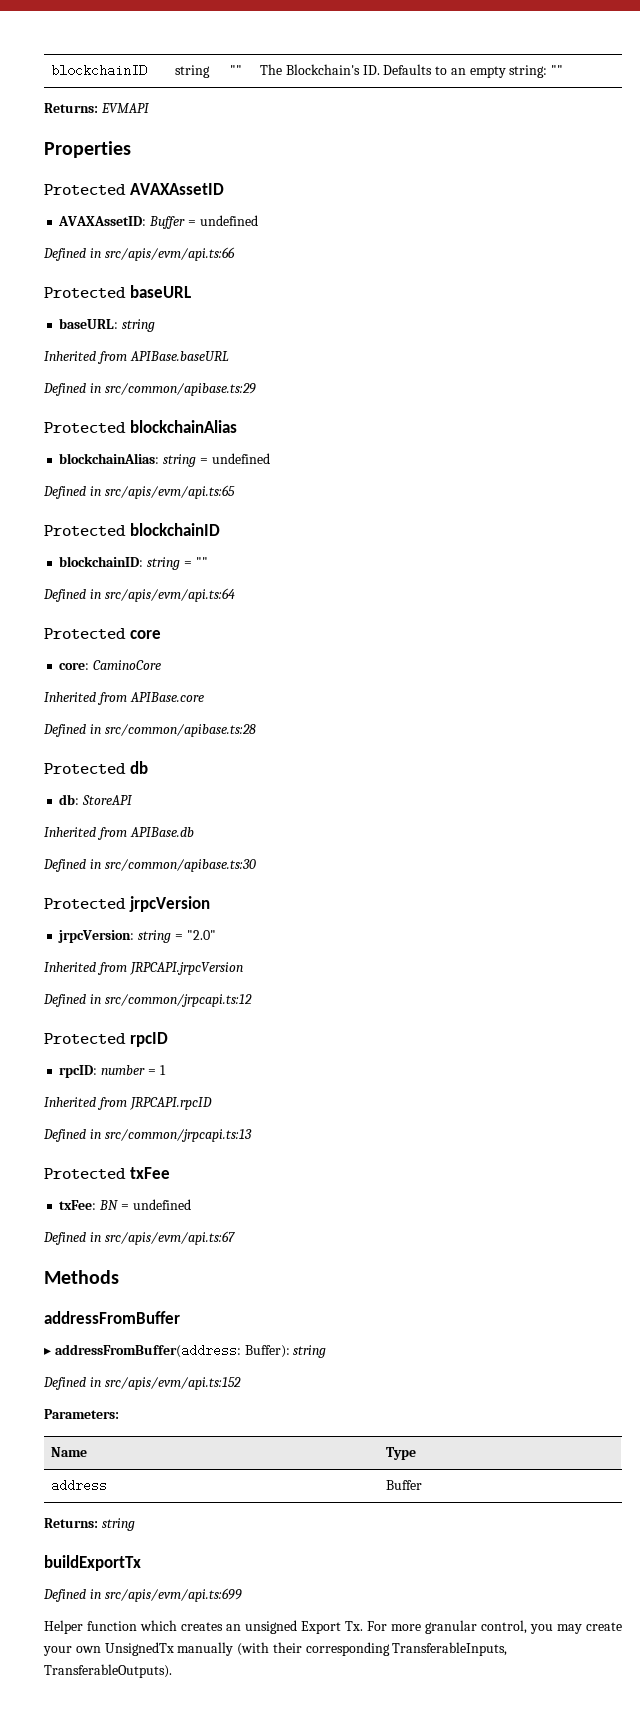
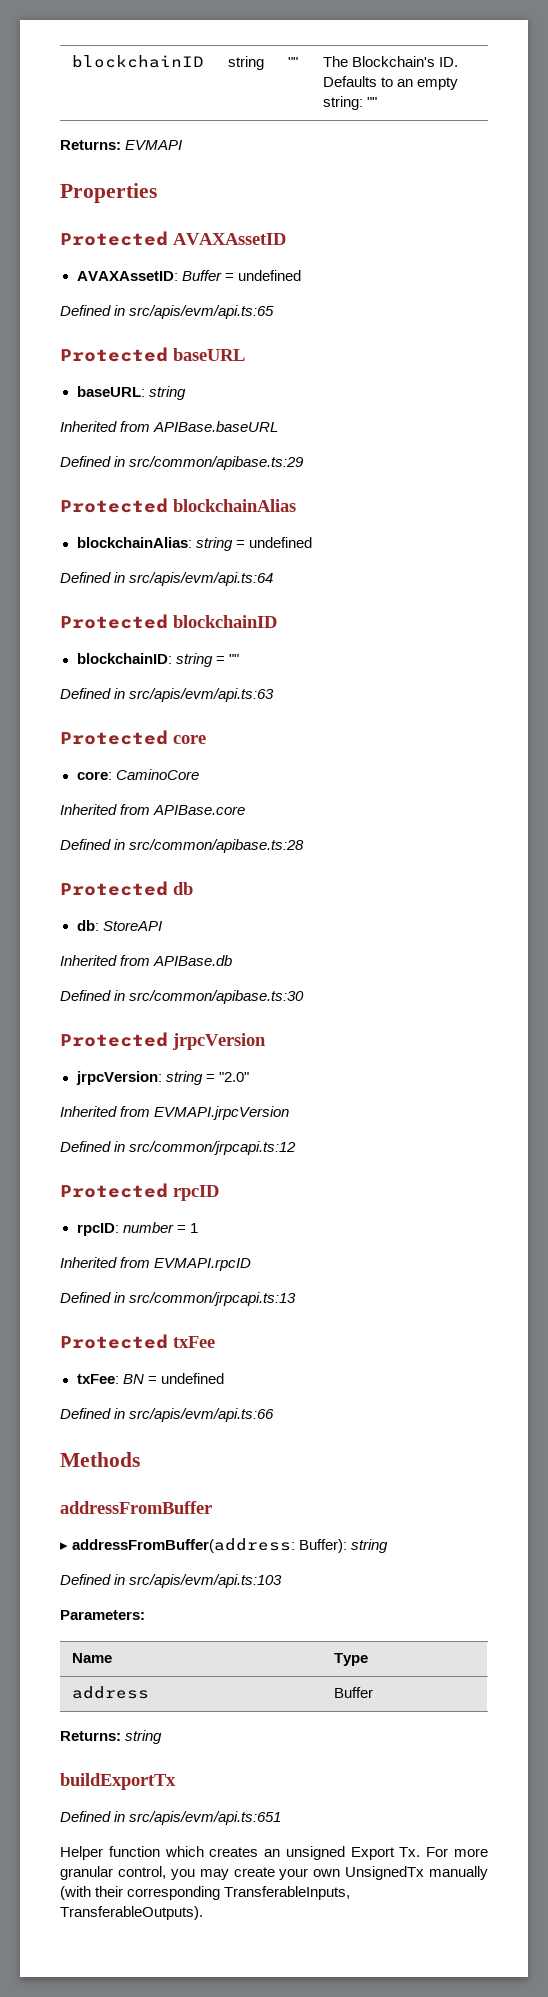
- Defined in src/apis/evm/api.ts:66
+ Defined in src/apis/evm/api.ts:65
- Defined in src/apis/evm/api.ts:65
+ Defined in src/apis/evm/api.ts:64
- Defined in src/apis/evm/api.ts:64
+ Defined in src/apis/evm/api.ts:63
- Inherited from JRPCAPI.jrpcVersion
+ Inherited from EVMAPI.jrpcVersion
- Inherited from JRPCAPI.rpcID
+ Inherited from EVMAPI.rpcID
- Defined in src/apis/evm/api.ts:67
+ Defined in src/apis/evm/api.ts:66
- Defined in src/apis/evm/api.ts:152
+ Defined in src/apis/evm/api.ts:103
- Defined in src/apis/evm/api.ts:699
+ Defined in src/apis/evm/api.ts:651

